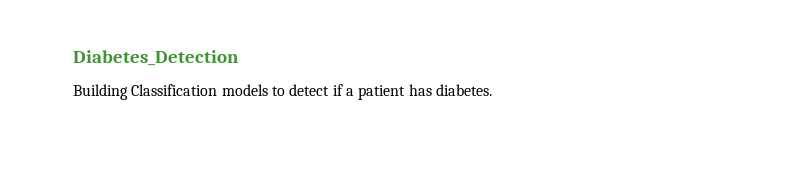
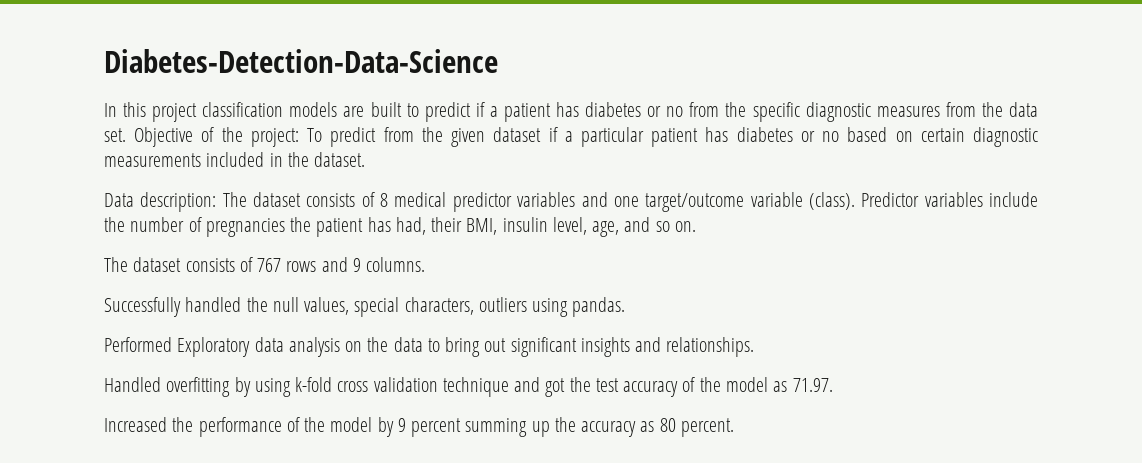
- Diabetes_Detection
- Building Classification models to detect if a patient has diabetes.
+ Diabetes-Detection-Data-Science
+ In this project classification models are built to predict if a patient has diabetes or no from the specific diagnostic measures from the data set. Objective of the project: To predict from the given dataset if a particular patient has diabetes or no based on certain diagnostic measurements included in the dataset.
+ Data description: The dataset consists of 8 medical predictor variables and one target/outcome variable (class). Predictor variables include the number of pregnancies the patient has had, their BMI, insulin level, age, and so on.
+ The dataset consists of 767 rows and 9 columns.
+ Successfully handled the null values, special characters, outliers using pandas.
+ Performed Exploratory data analysis on the data to bring out significant insights and relationships.
+ Handled overfitting by using k-fold cross validation technique and got the test accuracy of the model as 71.97.
+ Increased the performance of the model by 9 percent summing up the accuracy as 80 percent.

